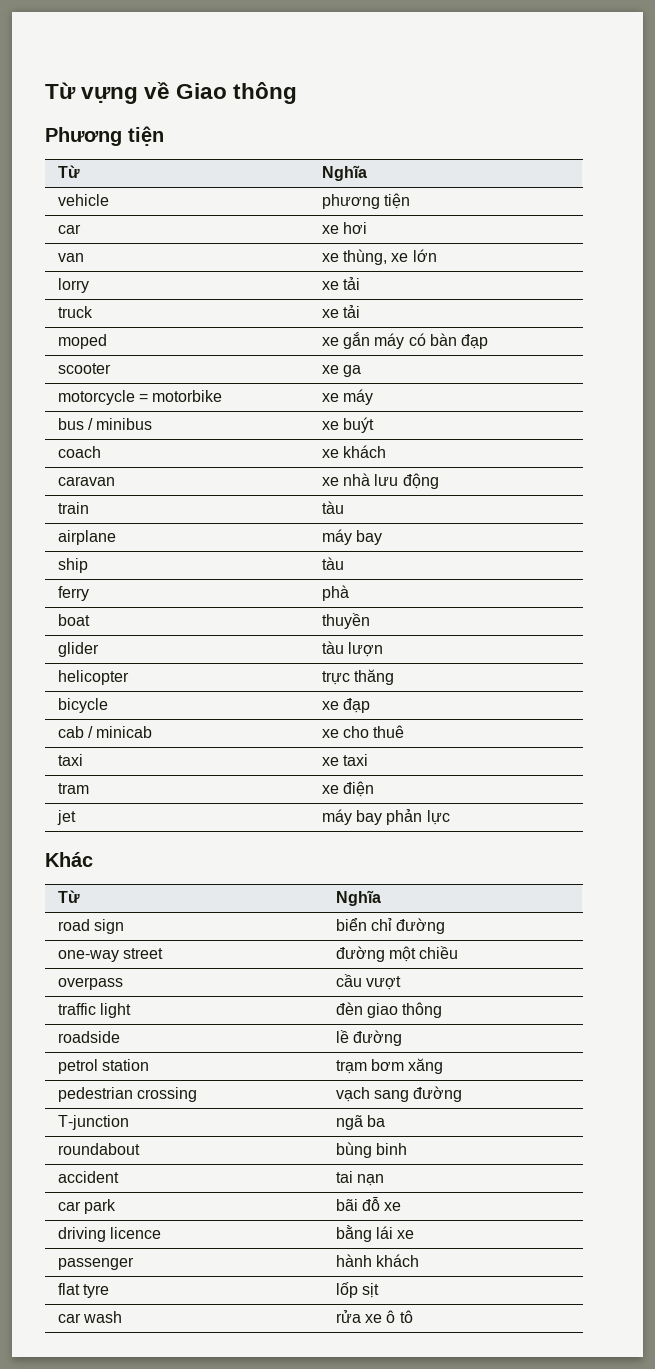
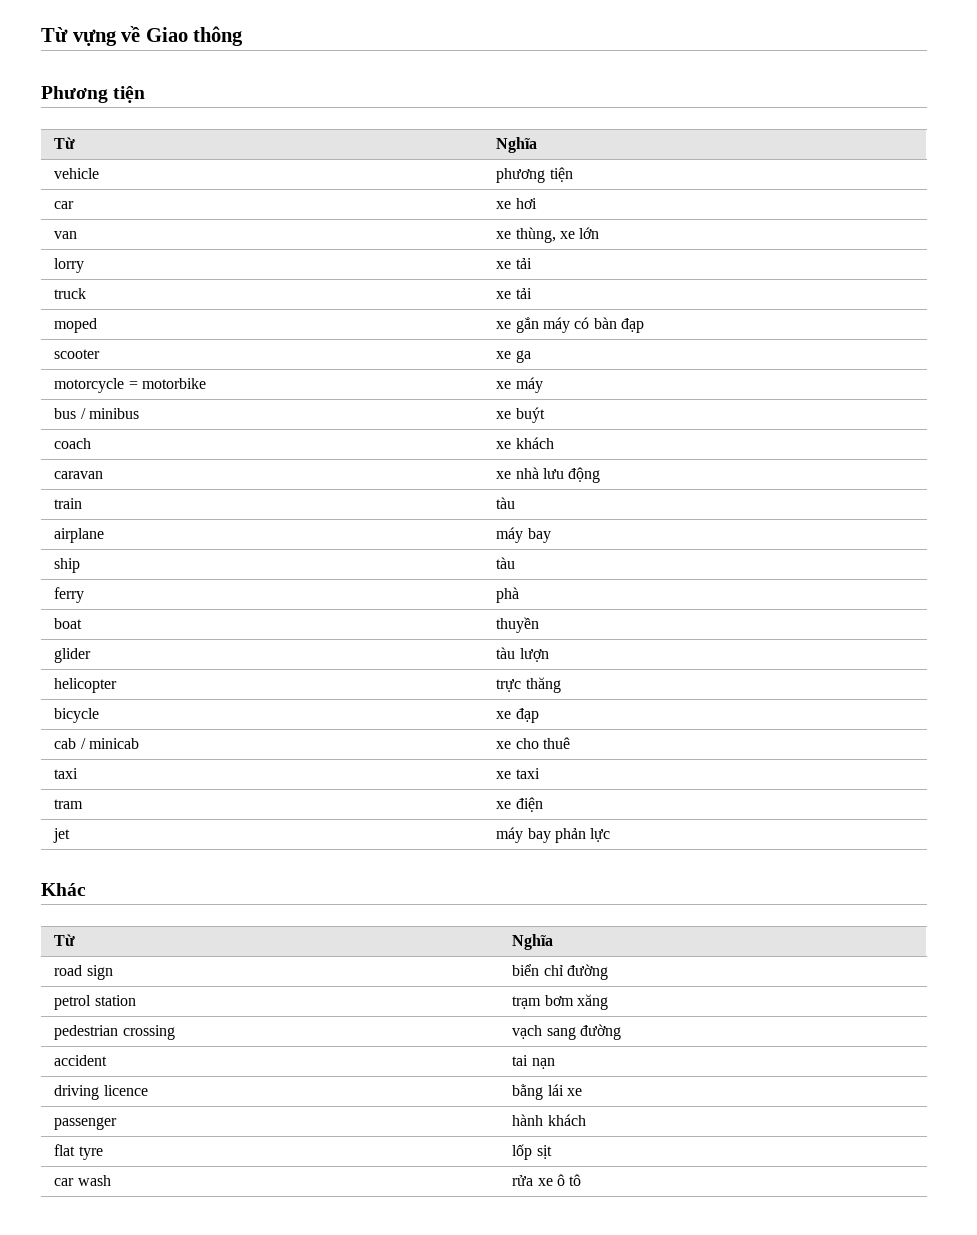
- one-way street | đường một chiều
- overpass | cầu vượt
- traffic light | đèn giao thông
- roadside | lề đường
- T-junction | ngã ba
- roundabout | bùng binh
  accident | tai nạn
- car park | bãi đỗ xe

